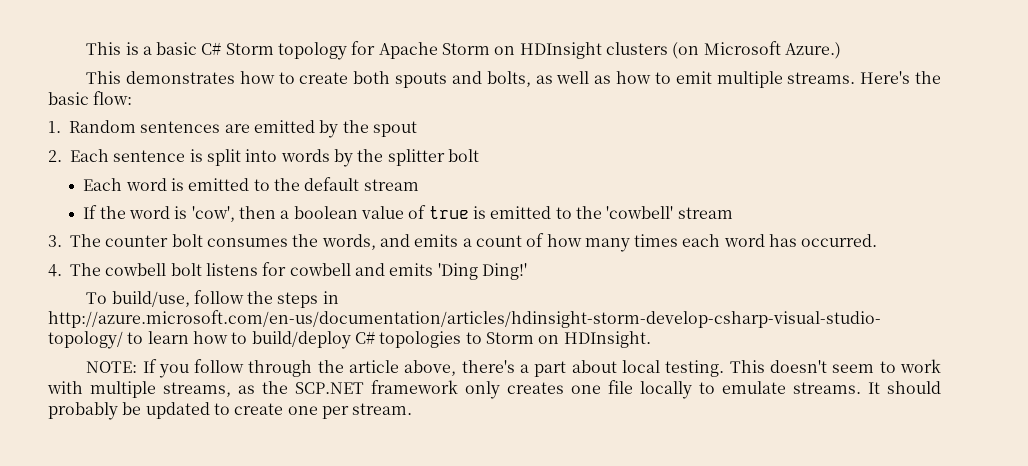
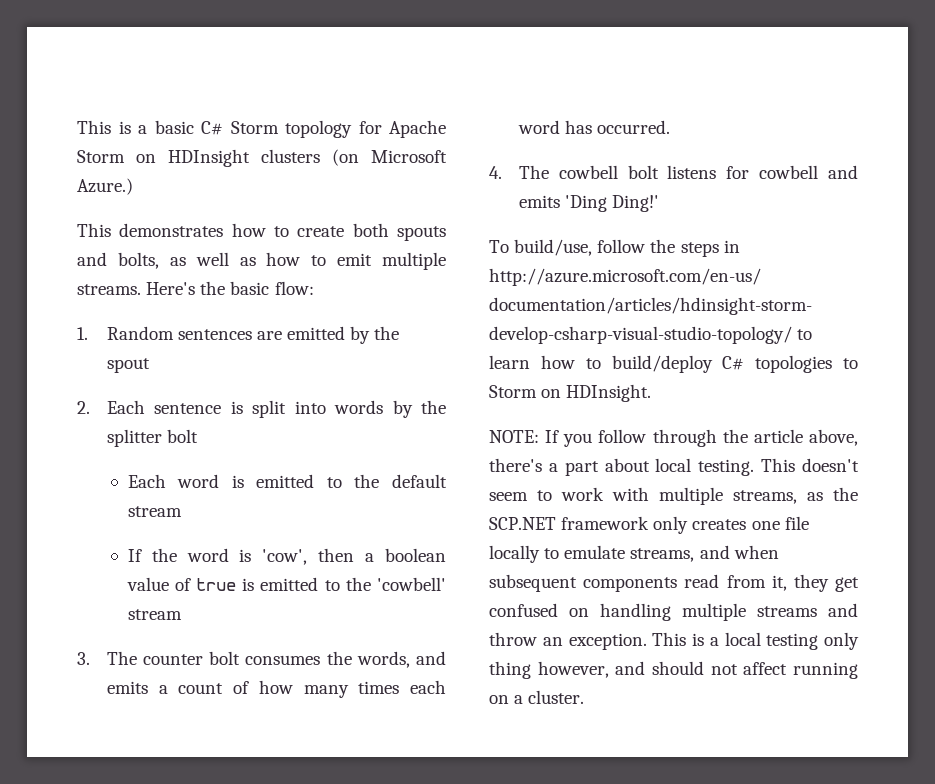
- This doesn't seem to work with multiple streams, as the SCP.NET framework only creates one file locally to emulate streams. It should probably be updated to create one per stream.
+ This doesn't seem to work with multiple streams, as the SCP.NET framework only creates one file locally to emulate streams, and when subsequent components read from it, they get confused on handling multiple streams and throw an exception. This is a local testing only thing however, and should not affect running on a cluster.

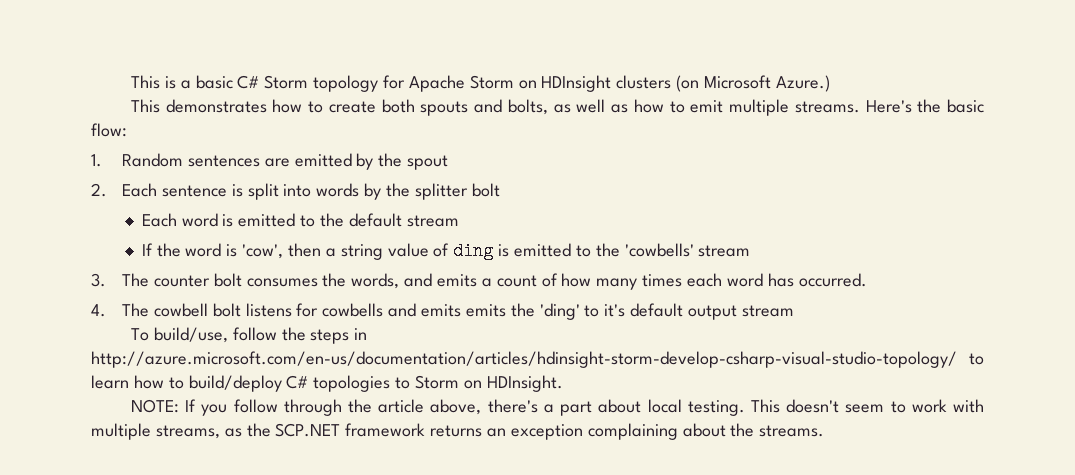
- If the word is 'cow', then a boolean value of true is emitted to the 'cowbell' stream
+ If the word is 'cow', then a string value of ding is emitted to the 'cowbells' stream
- 4. The cowbell bolt listens for cowbell and emits 'Ding Ding!'
+ 4. The cowbell bolt listens for cowbells and emits emits the 'ding' to it's default output stream
- This doesn't seem to work with multiple streams, as the SCP.NET framework only creates one file locally to emulate streams, and when subsequent components read from it, they get confused on handling multiple streams and throw an exception. This is a local testing only thing however, and should not affect running on a cluster.
+ This doesn't seem to work with multiple streams, as the SCP.NET framework returns an exception complaining about the streams.

